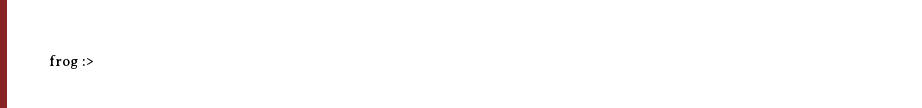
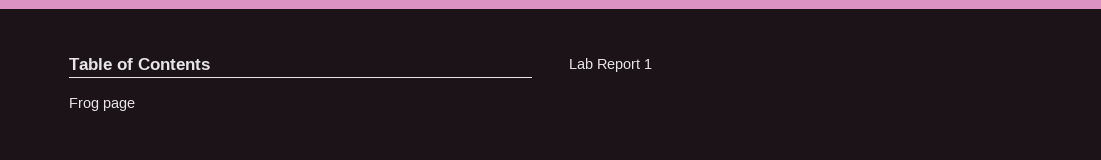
- frog :>
+ Table of Contents
+ Frog page
+ Lab Report 1

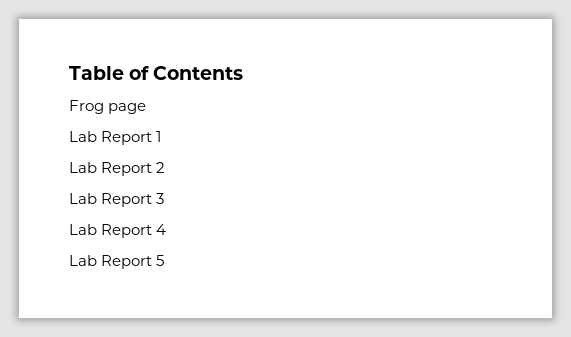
+ Lab Report 2
+ Lab Report 3
+ Lab Report 4
+ Lab Report 5

